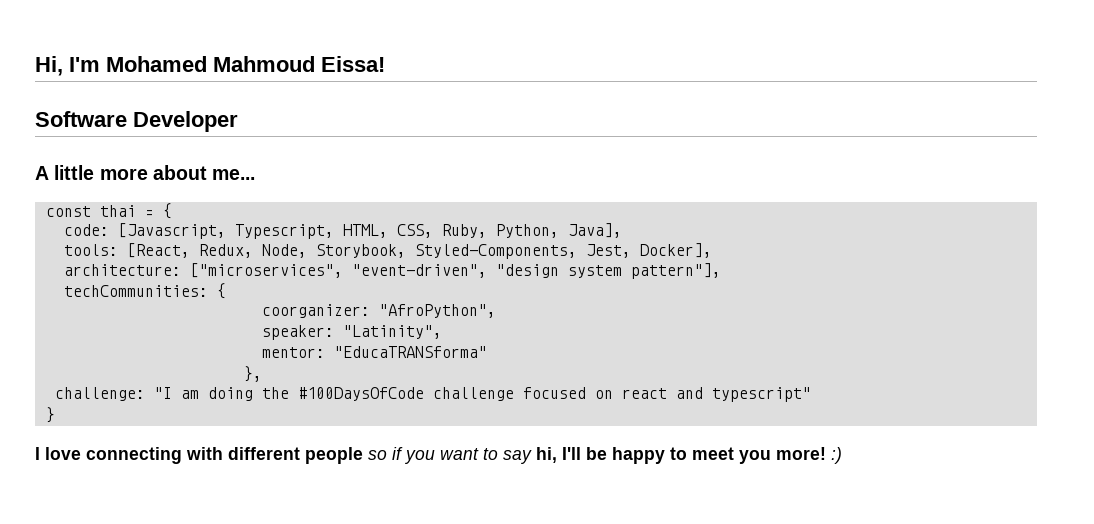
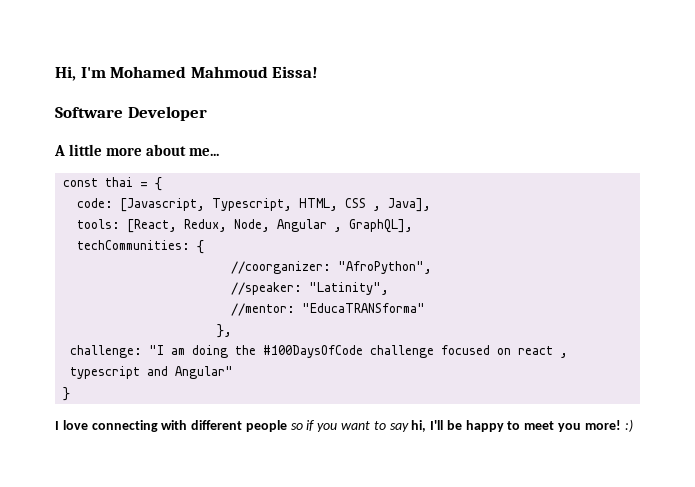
- code: [Javascript, Typescript, HTML, CSS, Ruby, Python, Java],
+ code: [Javascript, Typescript, HTML, CSS , Java],
- tools: [React, Redux, Node, Storybook, Styled-Components, Jest, Docker],
- architecture: ["microservices", "event-driven", "design system pattern"],
+ tools: [React, Redux, Node, Angular , GraphQL],
- coorganizer: "AfroPython",
+ //coorganizer: "AfroPython",
- speaker: "Latinity",
+ //speaker: "Latinity",
- mentor: "EducaTRANSforma"
+ //mentor: "EducaTRANSforma"
- challenge: "I am doing the #100DaysOfCode challenge focused on react and typescript"
+ challenge: "I am doing the #100DaysOfCode challenge focused on react , typescript and Angular"

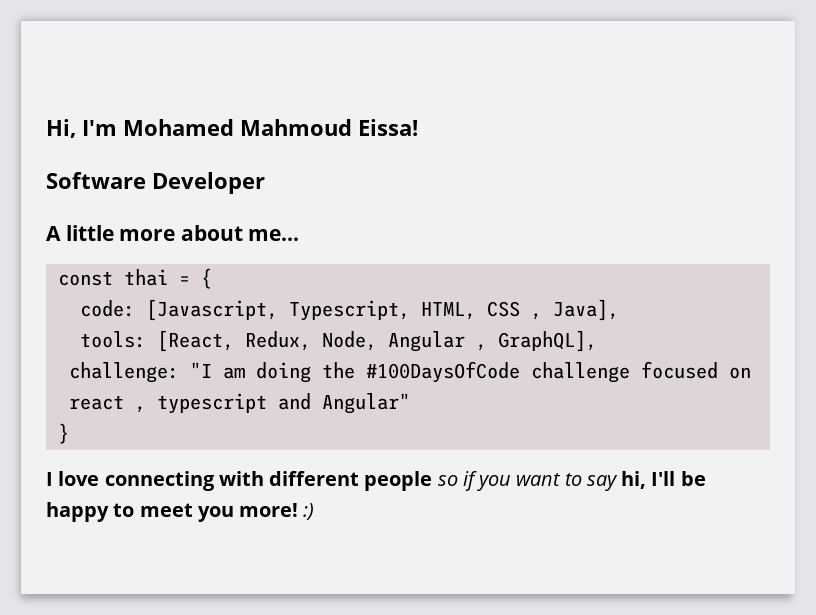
- techCommunities: {
- //coorganizer: "AfroPython",
- //speaker: "Latinity",
- //mentor: "EducaTRANSforma"
- },

